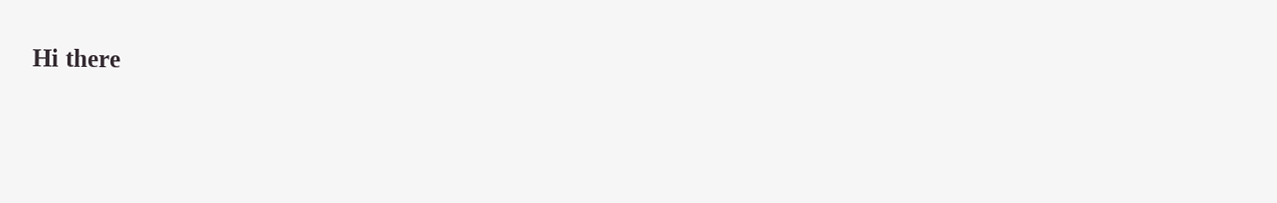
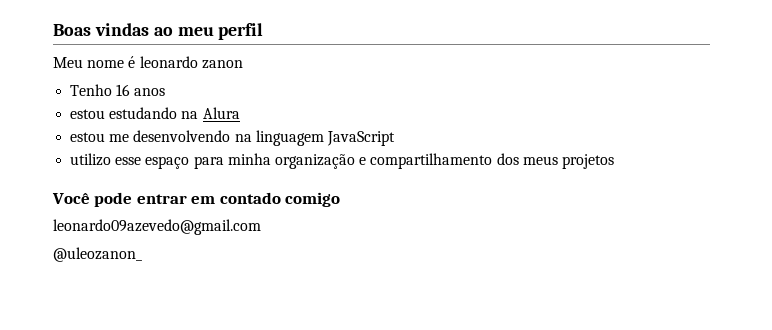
- Hi there
+ Boas vindas ao meu perfil
+ Meu nome é leonardo zanon
+ Tenho 16 anos
+ estou estudando na Alura
+ estou me desenvolvendo na linguagem JavaScript
+ utilizo esse espaço para minha organização e compartilhamento dos meus projetos
+ Você pode entrar em contado comigo
+ leonardo09azevedo@gmail.com
+ @uleozanon_

